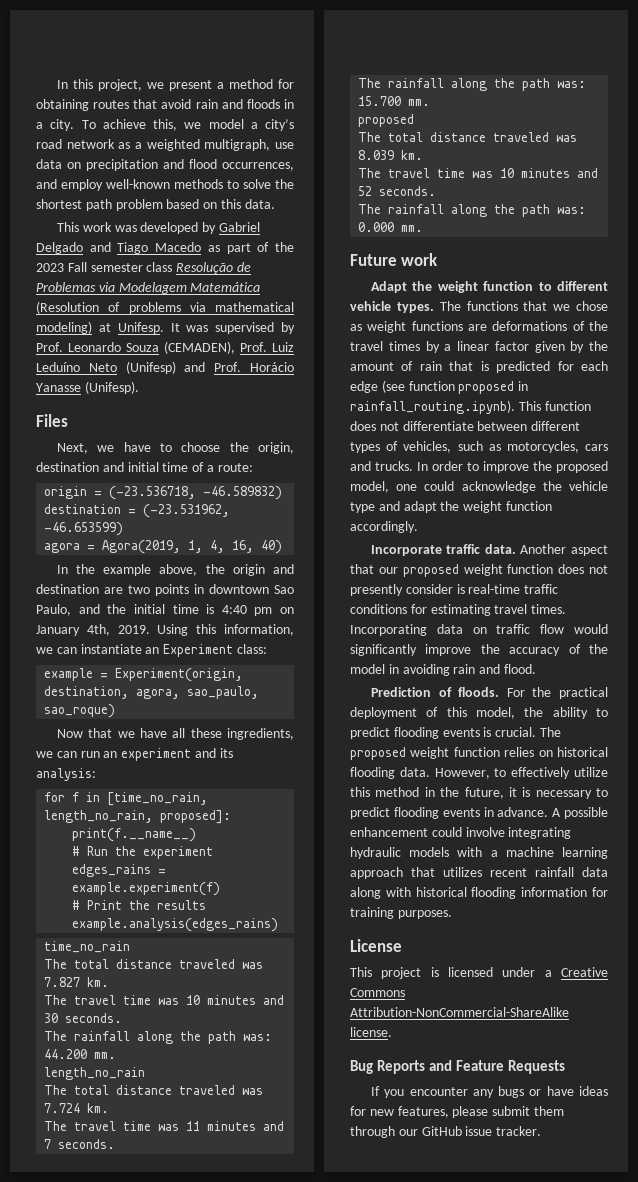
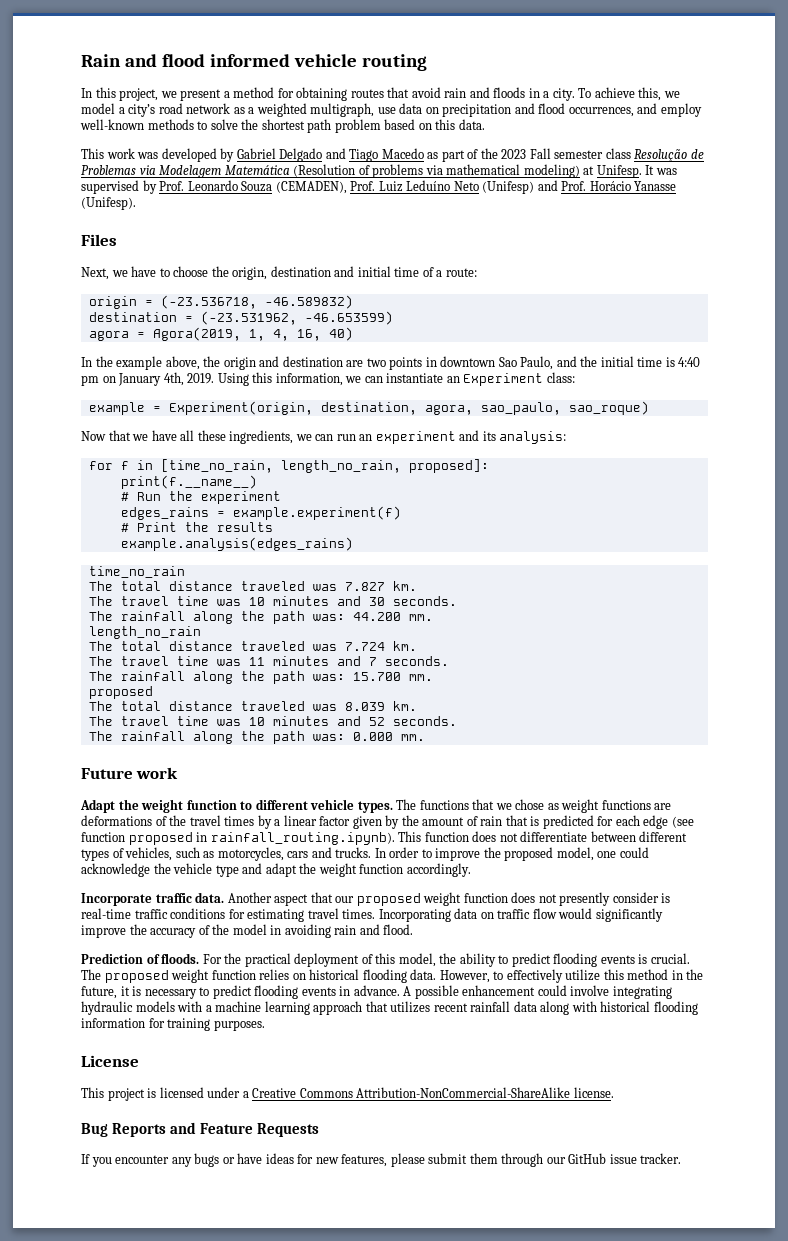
+ Rain and flood informed vehicle routing

